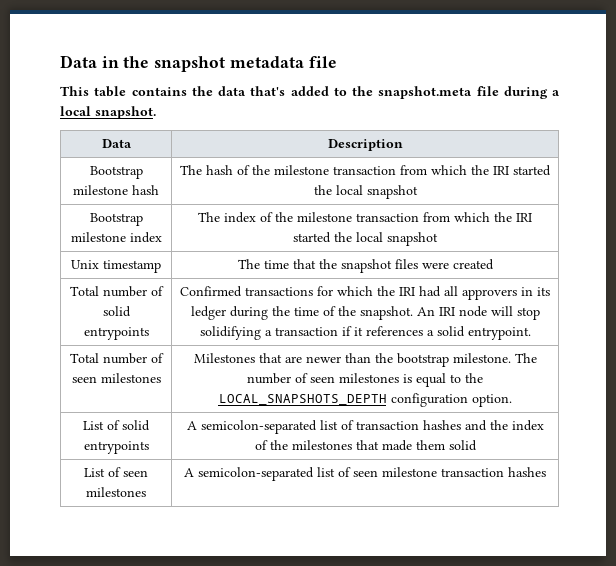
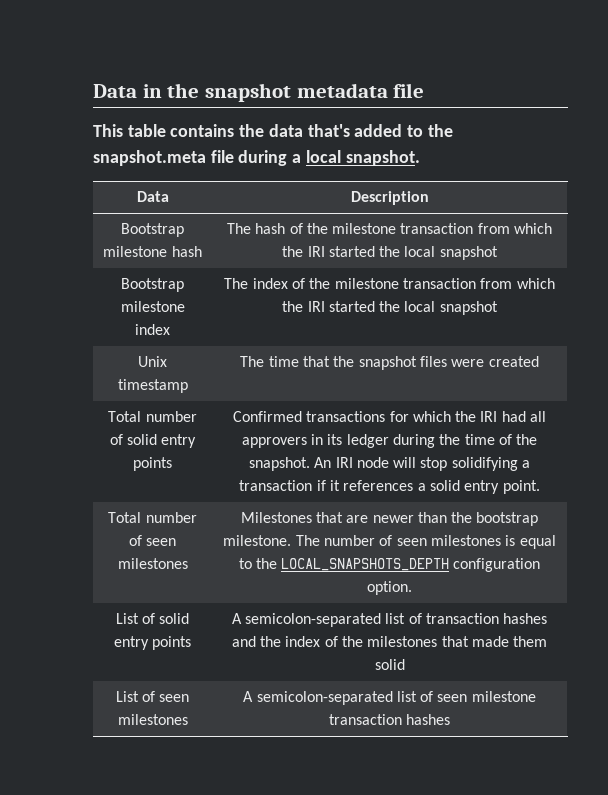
- Total number of solid entrypoints | Confirmed transactions for which the IRI had all approvers in its ledger during the time of the snapshot. An IRI node will stop solidifying a transaction if it references a solid entrypoint.
+ Total number of solid entry points | Confirmed transactions for which the IRI had all approvers in its ledger during the time of the snapshot. An IRI node will stop solidifying a transaction if it references a solid entry point.
- List of solid entrypoints | A semicolon-separated list of transaction hashes and the index of the milestones that made them solid
+ List of solid entry points | A semicolon-separated list of transaction hashes and the index of the milestones that made them solid

